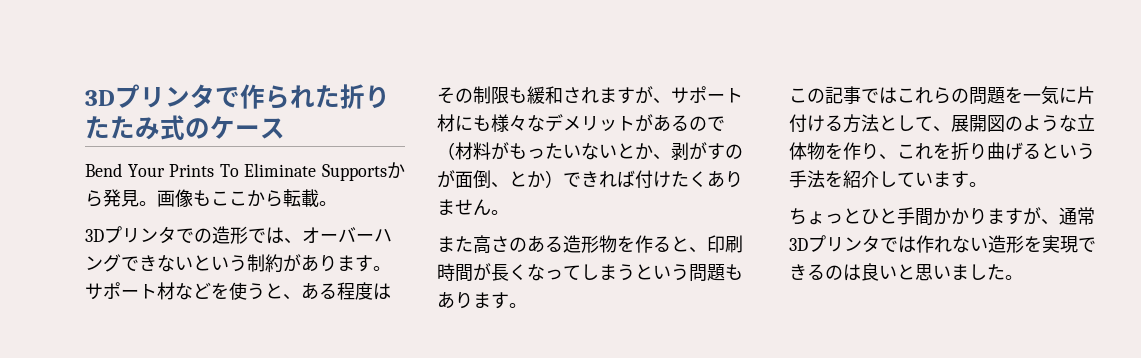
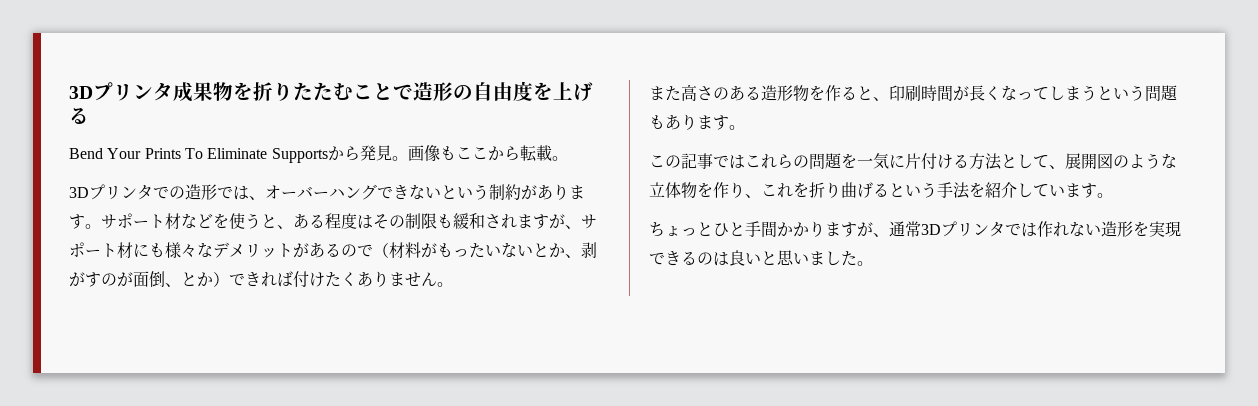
- 3Dプリンタで作られた折りたたみ式のケース
+ 3Dプリンタ成果物を折りたたむことで造形の自由度を上げる

